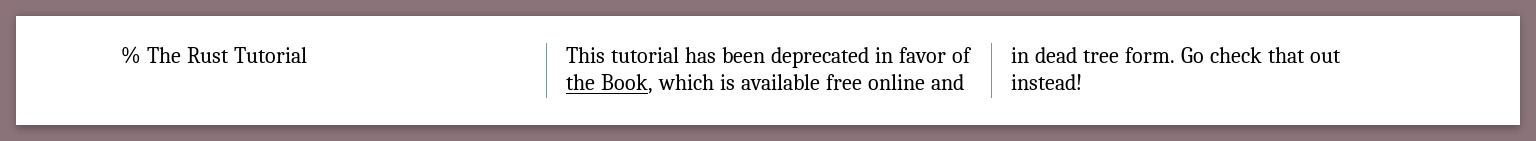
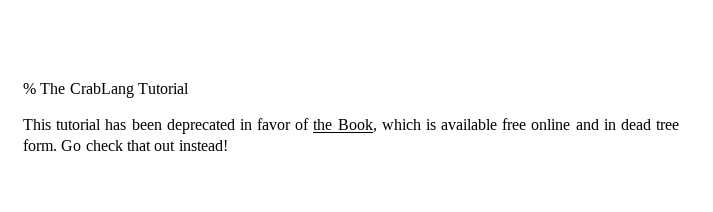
- % The Rust Tutorial
+ % The CrabLang Tutorial

